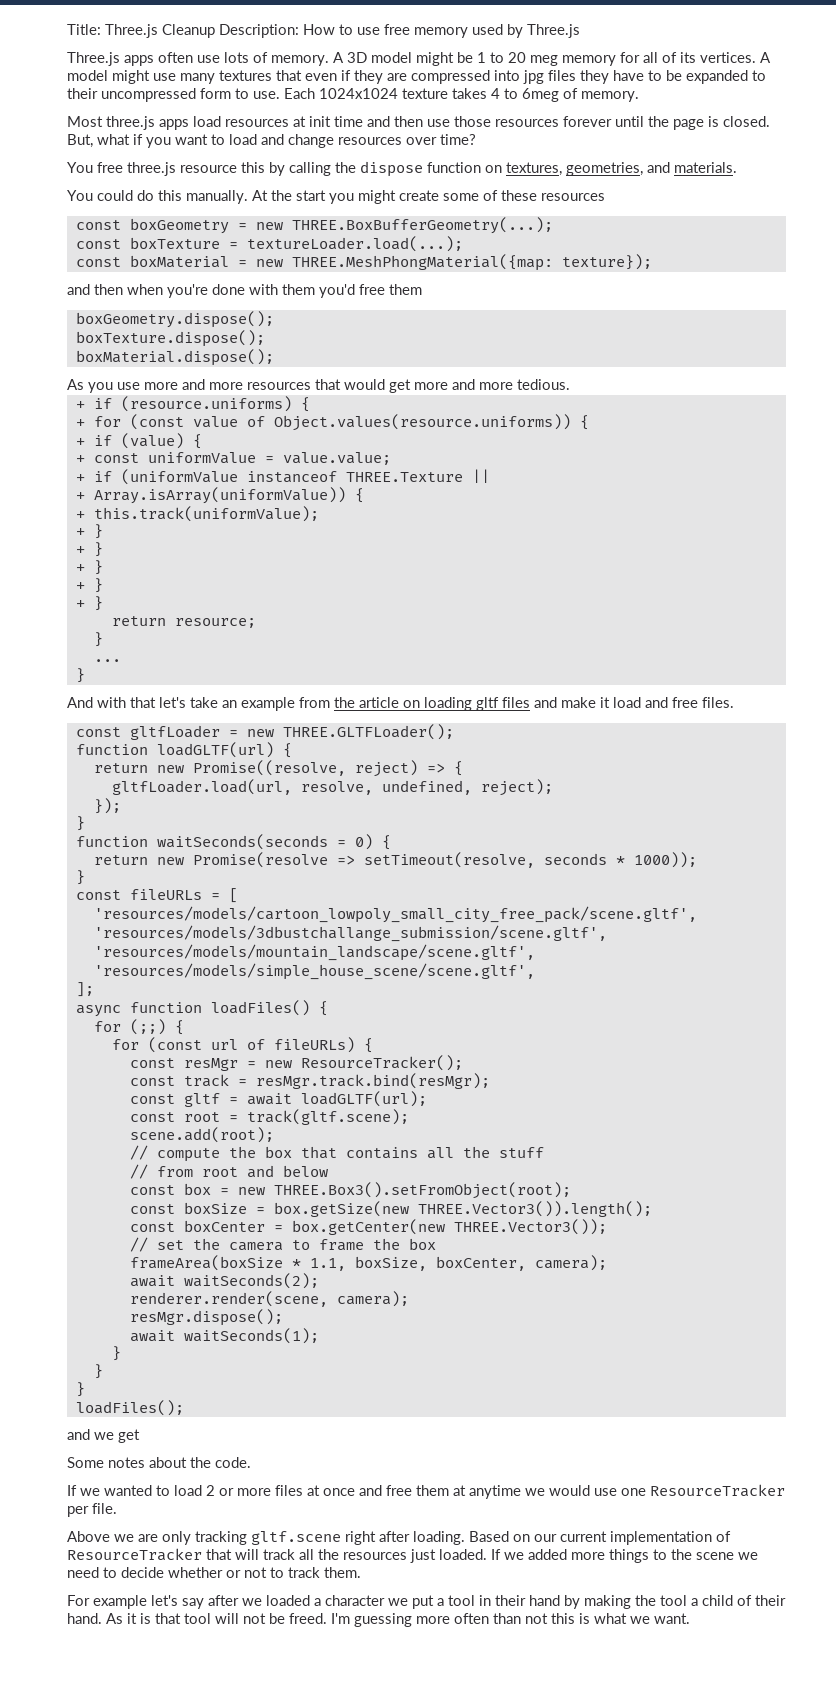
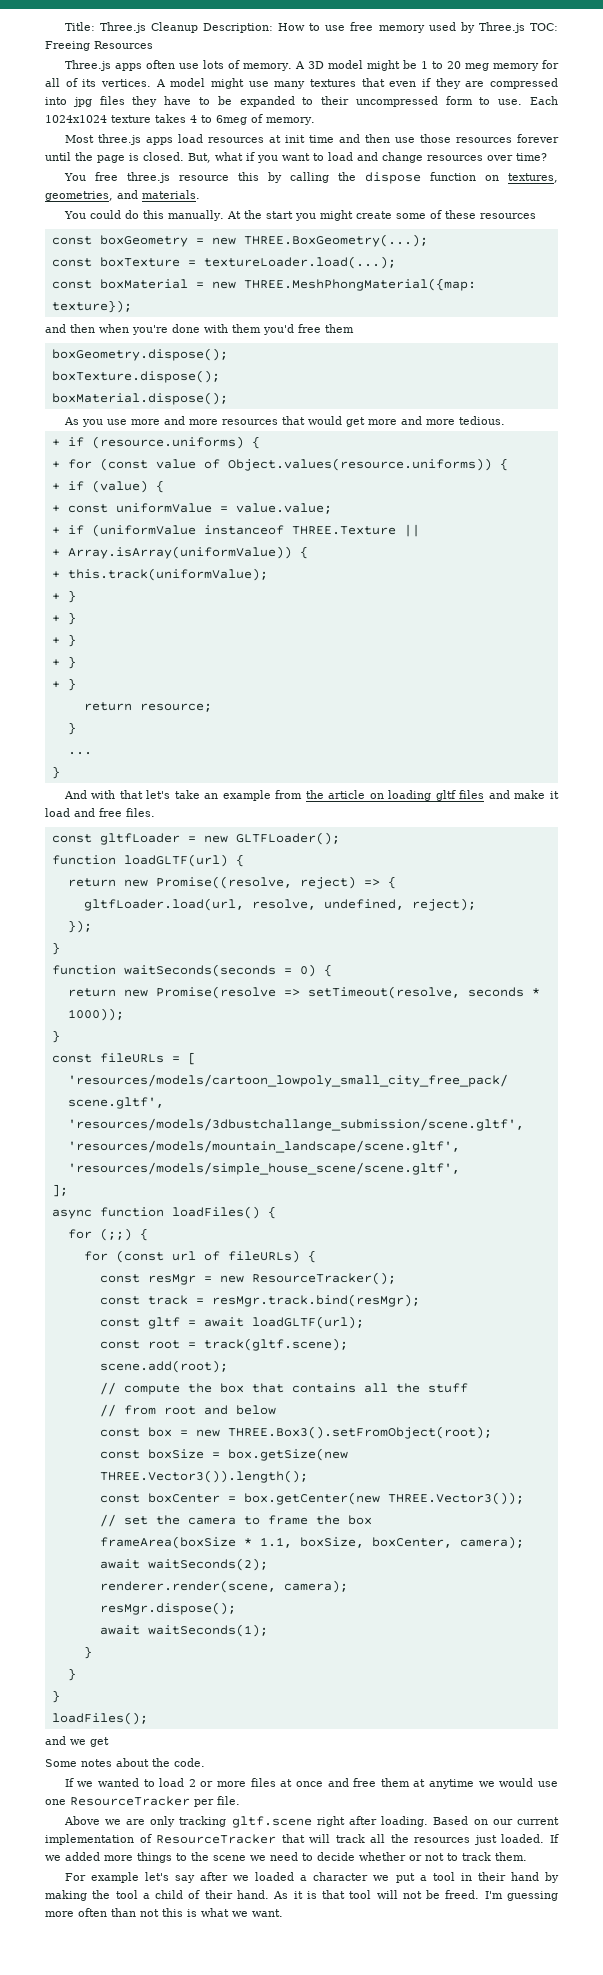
- Title: Three.js Cleanup Description: How to use free memory used by Three.js
+ Title: Three.js Cleanup Description: How to use free memory used by Three.js TOC: Freeing Resources
- const boxGeometry = new THREE.BoxBufferGeometry(...);
+ const boxGeometry = new THREE.BoxGeometry(...);
- const gltfLoader = new THREE.GLTFLoader();
+ const gltfLoader = new GLTFLoader();

